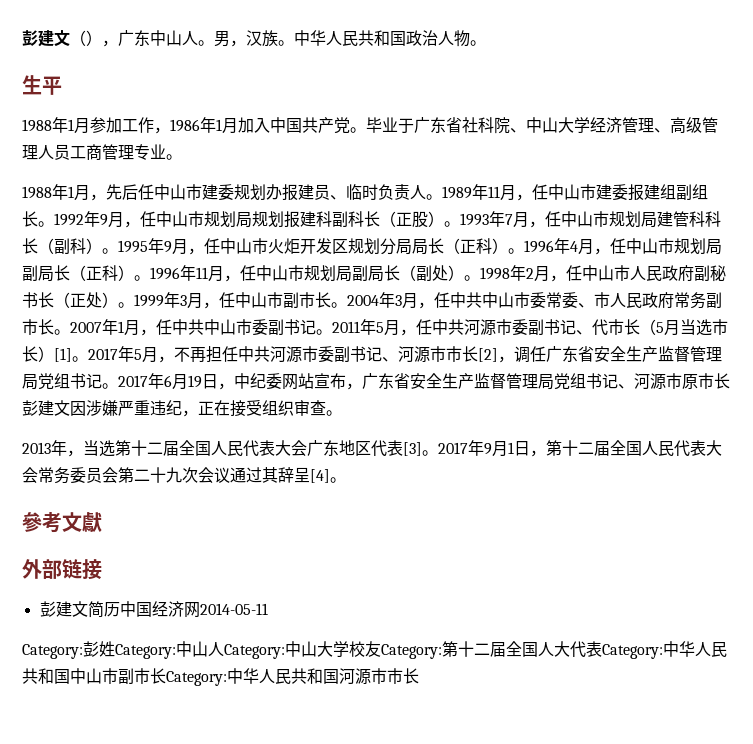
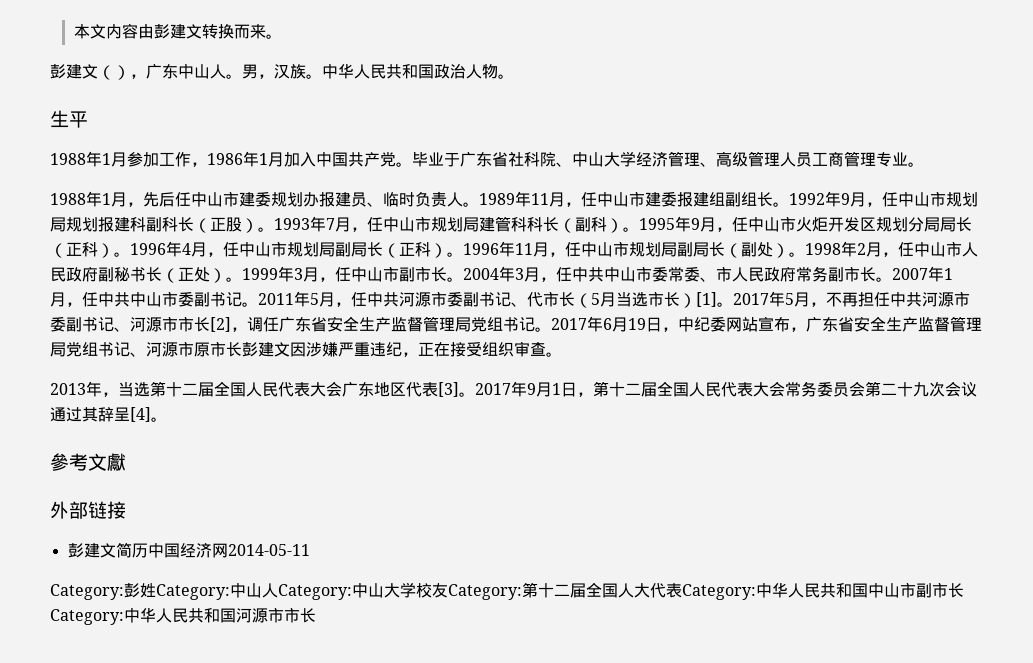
+ 本文内容由彭建文转换而来。

